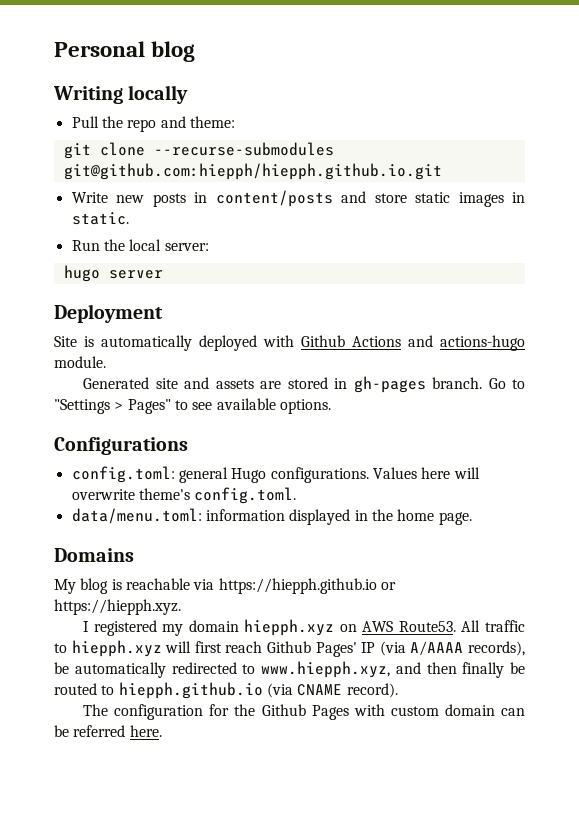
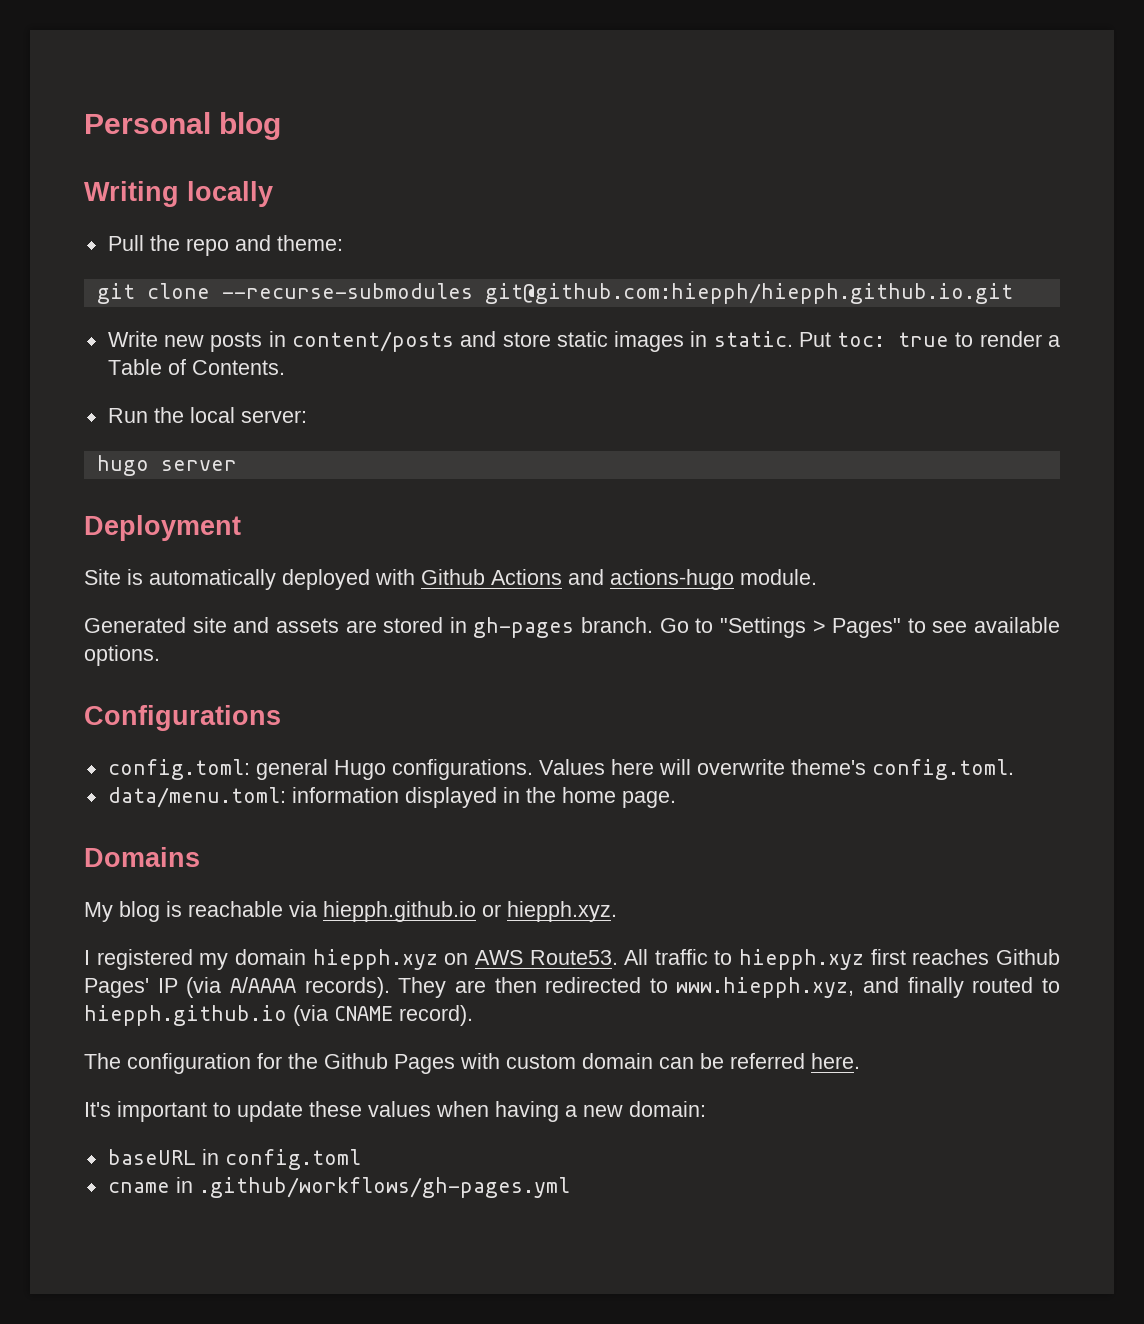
+ Put toc: true to render a Table of Contents.
- My blog is reachable via https://hiepph.github.io or https://hiepph.xyz.
+ My blog is reachable via hiepph.github.io or hiepph.xyz.
- All traffic to hiepph.xyz will first reach Github Pages' IP (via A/AAAA records), be automatically redirected to www.hiepph.xyz, and then finally be routed to hiepph.github.io (via CNAME record).
+ All traffic to hiepph.xyz first reaches Github Pages' IP (via A/AAAA records). They are then redirected to www.hiepph.xyz, and finally routed to hiepph.github.io (via CNAME record).
+ It's important to update these values when having a new domain:
+ baseURL in config.toml
+ cname in .github/workflows/gh-pages.yml

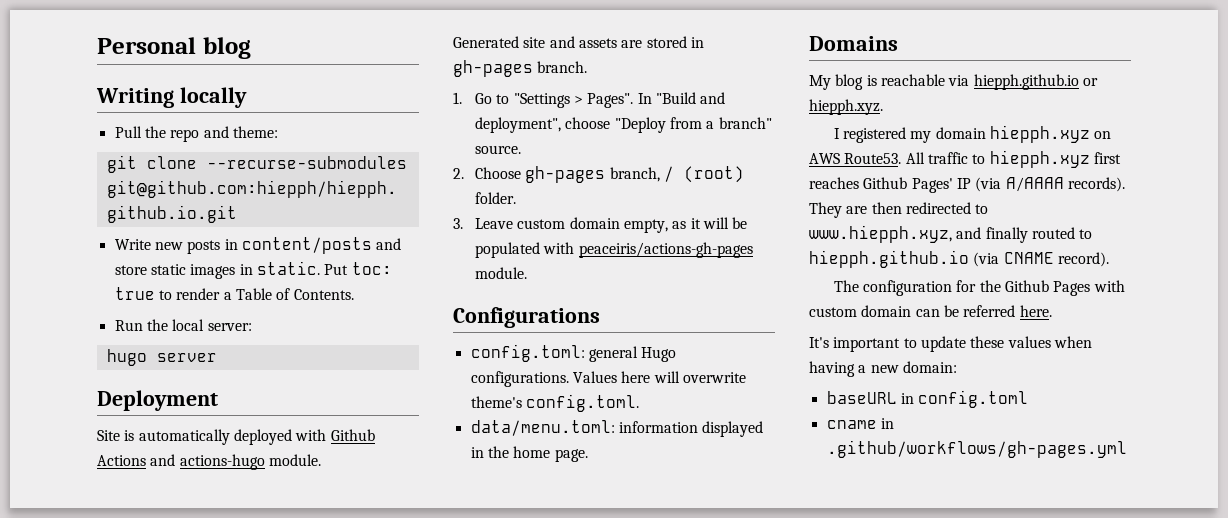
- Generated site and assets are stored in gh-pages branch. Go to "Settings > Pages" to see available options.
+ Generated site and assets are stored in gh-pages branch.
+ 1. Go to "Settings > Pages". In "Build and deployment", choose "Deploy from a branch" source.
+ 2. Choose gh-pages branch, / (root) folder.
+ 3. Leave custom domain empty, as it will be populated with peaceiris/actions-gh-pages module.

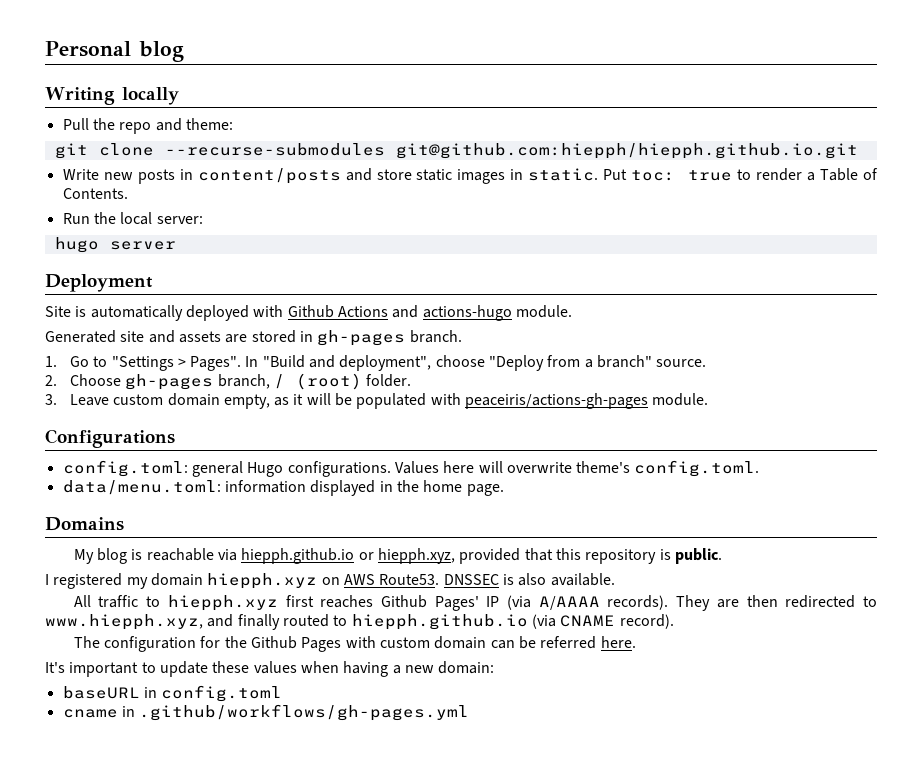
- My blog is reachable via hiepph.github.io or hiepph.xyz.
+ My blog is reachable via hiepph.github.io or hiepph.xyz, provided that this repository is public.
- I registered my domain hiepph.xyz on AWS Route53. All traffic to hiepph.xyz first reaches Github Pages' IP (via A/AAAA records).
+ I registered my domain hiepph.xyz on AWS Route53. DNSSEC is also available.
+ All traffic to hiepph.xyz first reaches Github Pages' IP (via A/AAAA records).

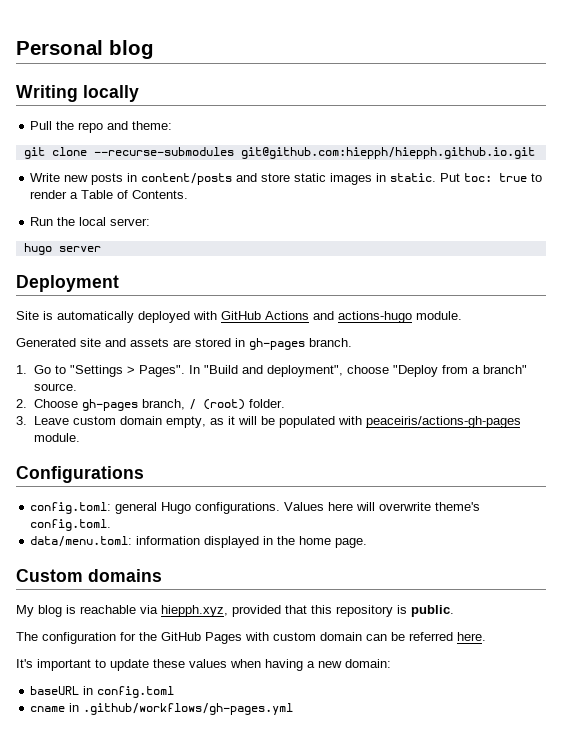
- Site is automatically deployed with Github Actions and actions-hugo module.
+ Site is automatically deployed with GitHub Actions and actions-hugo module.
- Domains
+ Custom domains
- My blog is reachable via hiepph.github.io or hiepph.xyz, provided that this repository is public.
+ My blog is reachable via hiepph.xyz, provided that this repository is public.
- I registered my domain hiepph.xyz on AWS Route53. DNSSEC is also available.
- All traffic to hiepph.xyz first reaches Github Pages' IP (via A/AAAA records). They are then redirected to www.hiepph.xyz, and finally routed to hiepph.github.io (via CNAME record).
- The configuration for the Github Pages with custom domain can be referred here.
+ The configuration for the GitHub Pages with custom domain can be referred here.

